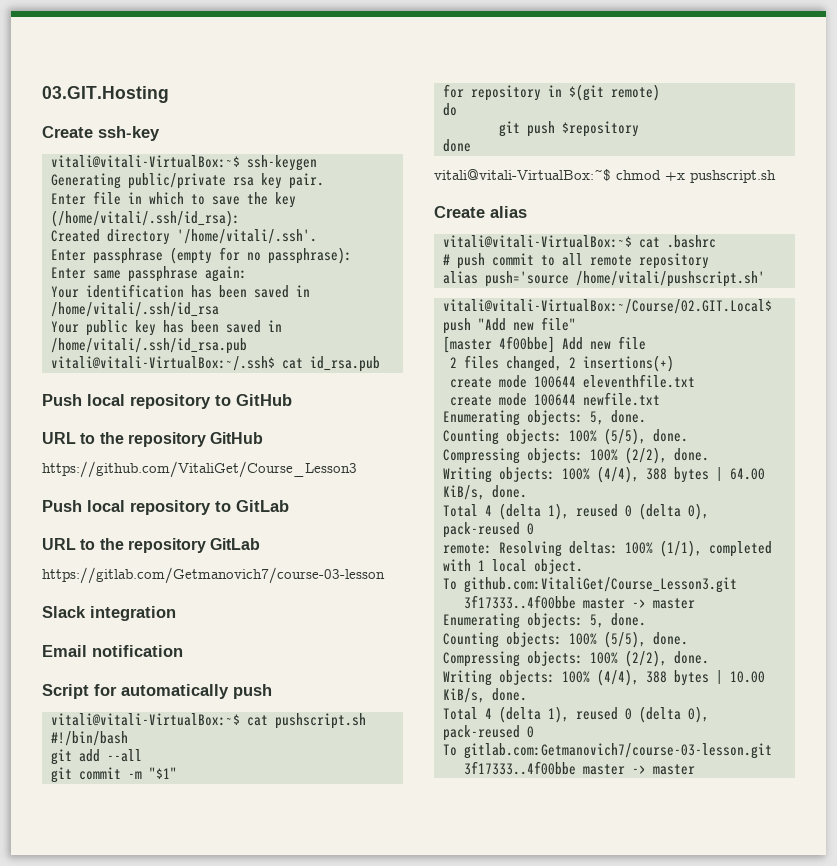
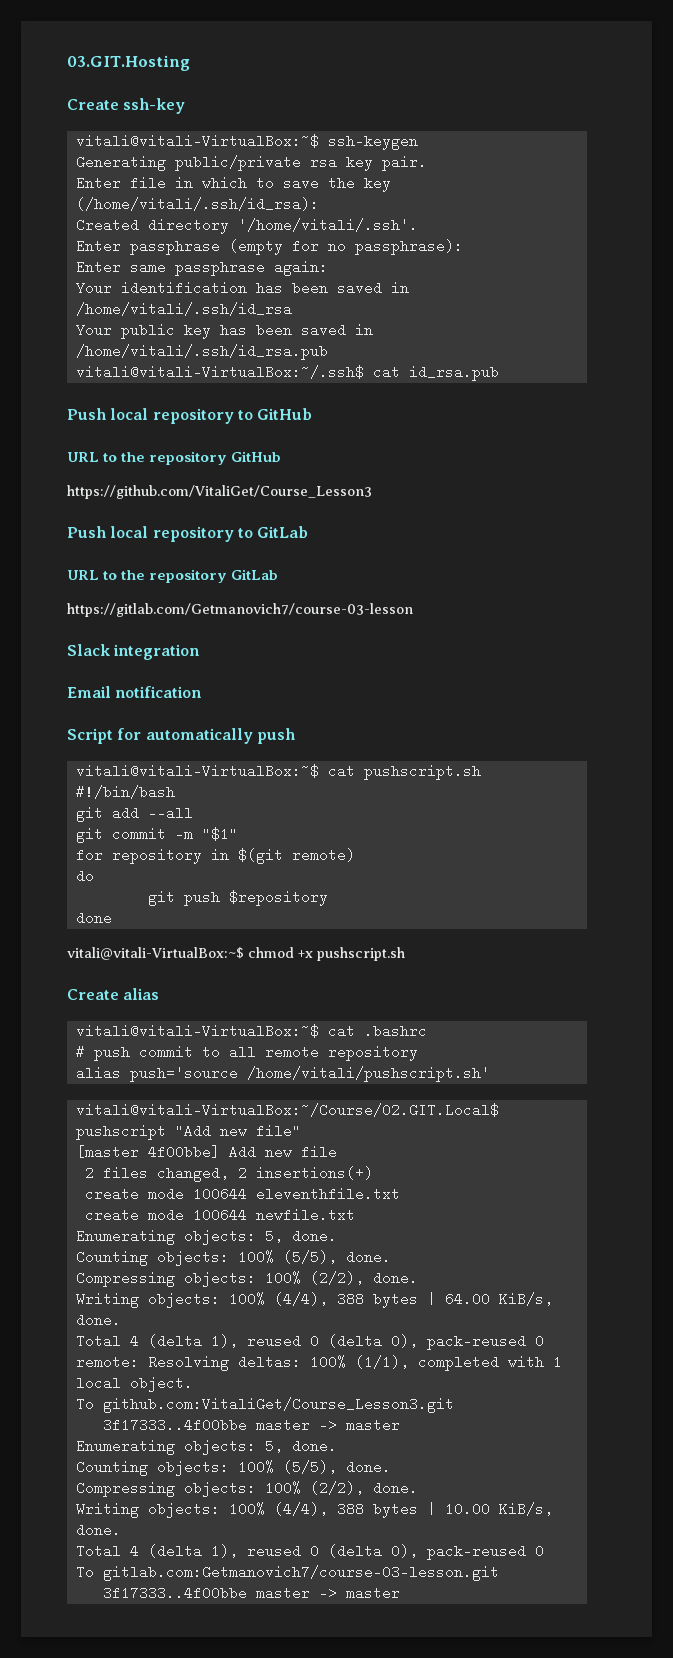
- vitali@vitali-VirtualBox:~/Course/02.GIT.Local$ push "Add new file"
+ vitali@vitali-VirtualBox:~/Course/02.GIT.Local$ pushscript "Add new file"

